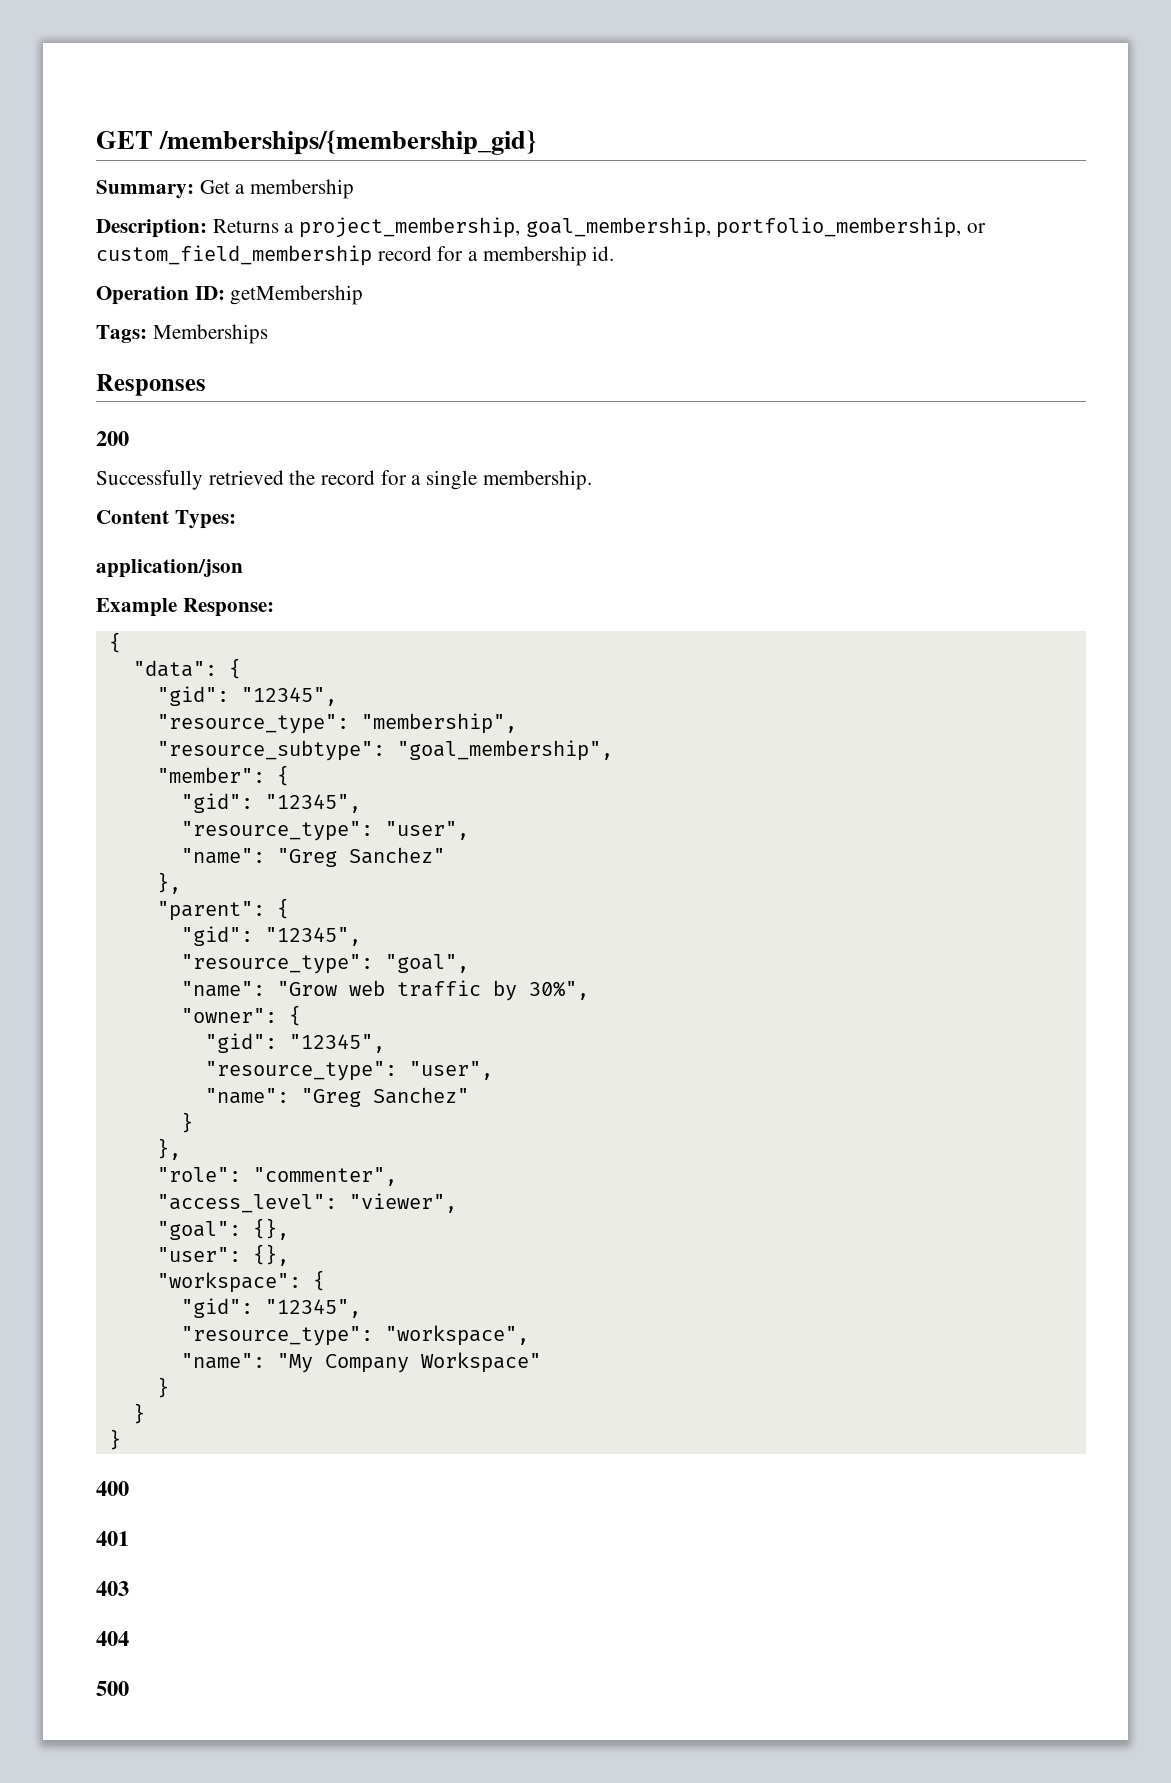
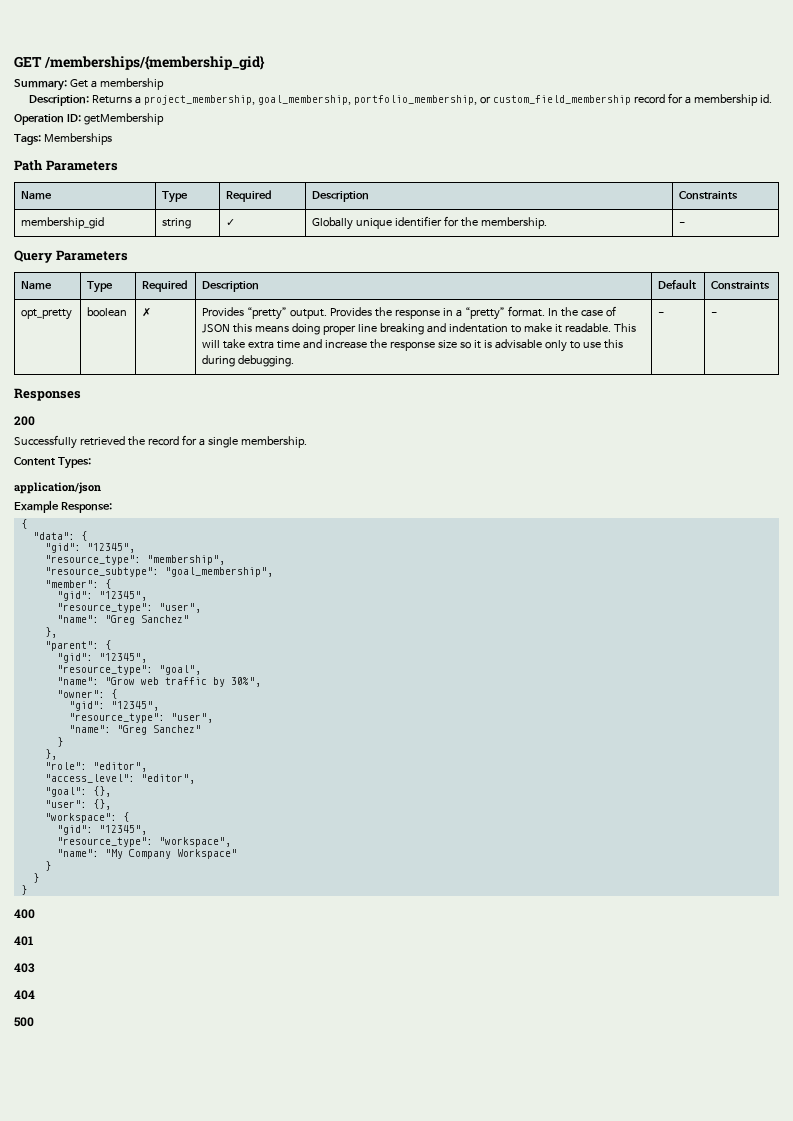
+ Path Parameters
+ Name | Type | Required | Description | Constraints
+ membership_gid | string | ✓ | Globally unique identifier for the membership. | -
+ Query Parameters
+ Name | Type | Required | Description | Default | Constraints
+ opt_pretty | boolean | ✗ | Provides “pretty” output. Provides the response in a “pretty” format. In the case of JSON this means doing proper line breaking and indentation to make it readable. This will take extra time and increase the response size so it is advisable only to use this during debugging. | - | -
- "role": "commenter",
+ "role": "editor",
- "access_level": "viewer",
+ "access_level": "editor",

